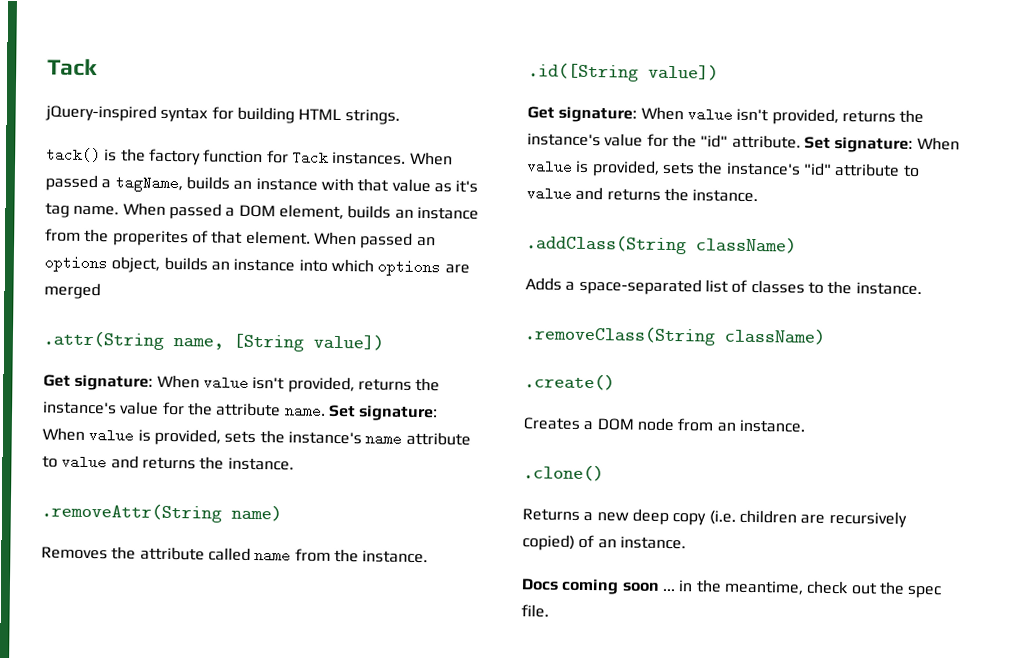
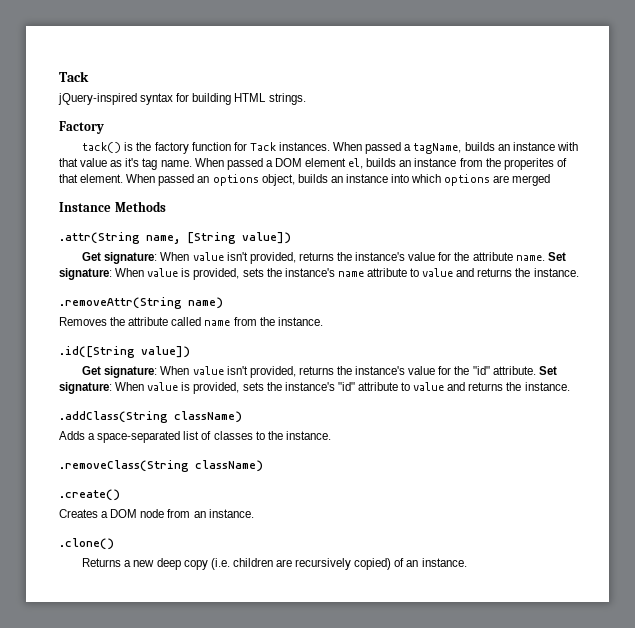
+ Factory
- When passed a DOM element, builds an instance from the properites of that element.
+ When passed a DOM element el, builds an instance from the properites of that element.
+ Instance Methods
- Docs coming soon ... in the meantime, check out the spec file.

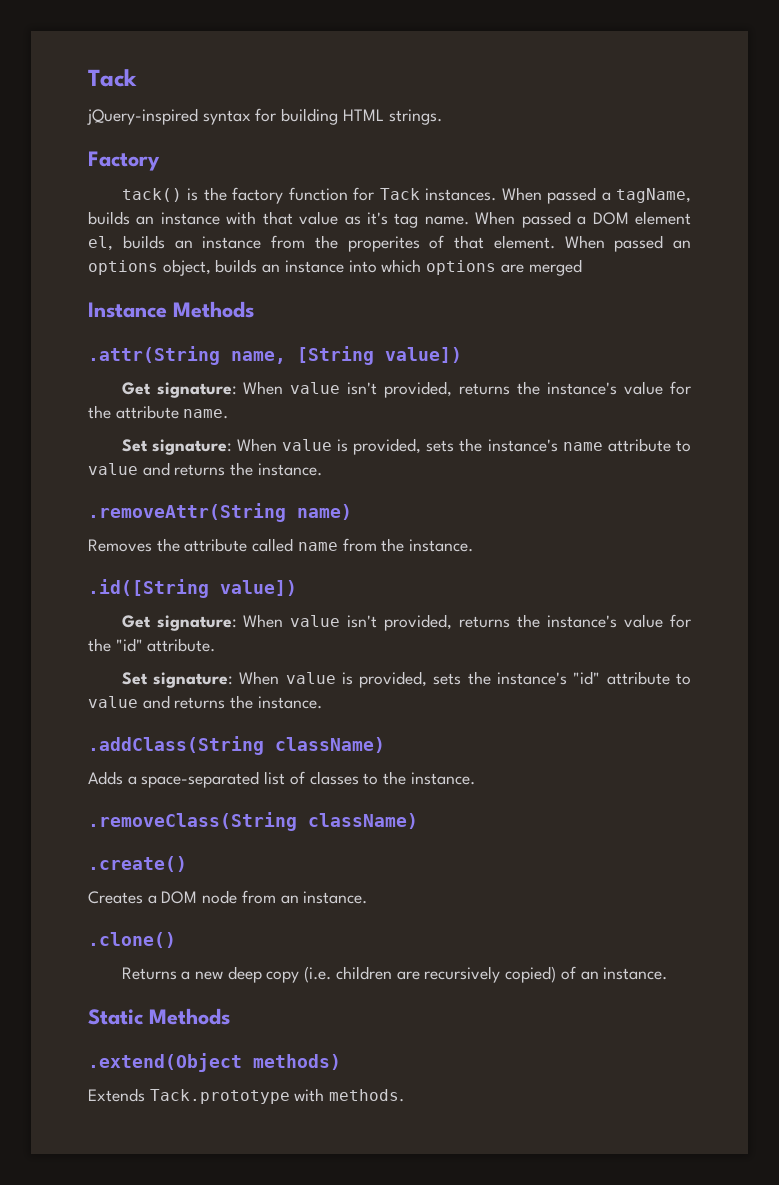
- Get signature: When value isn't provided, returns the instance's value for the attribute name. Set signature: When value is provided, sets the instance's name attribute to value and returns the instance.
+ Get signature: When value isn't provided, returns the instance's value for the attribute name.
+ Set signature: When value is provided, sets the instance's name attribute to value and returns the instance.
- Get signature: When value isn't provided, returns the instance's value for the "id" attribute. Set signature: When value is provided, sets the instance's "id" attribute to value and returns the instance.
+ Get signature: When value isn't provided, returns the instance's value for the "id" attribute.
+ Set signature: When value is provided, sets the instance's "id" attribute to value and returns the instance.
+ Static Methods
+ .extend(Object methods)
+ Extends Tack.prototype with methods.

